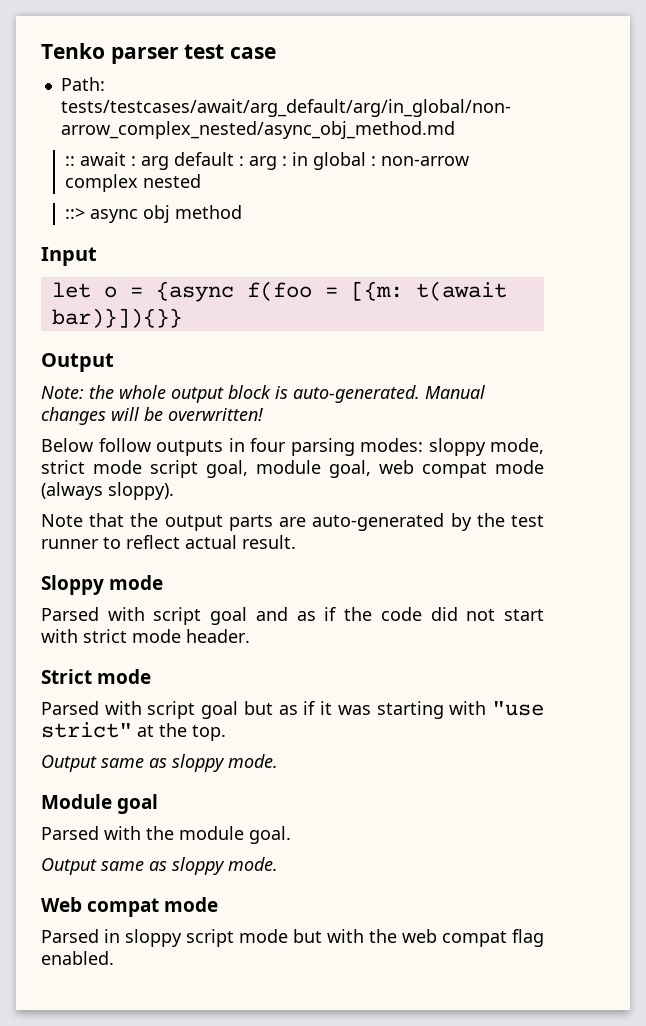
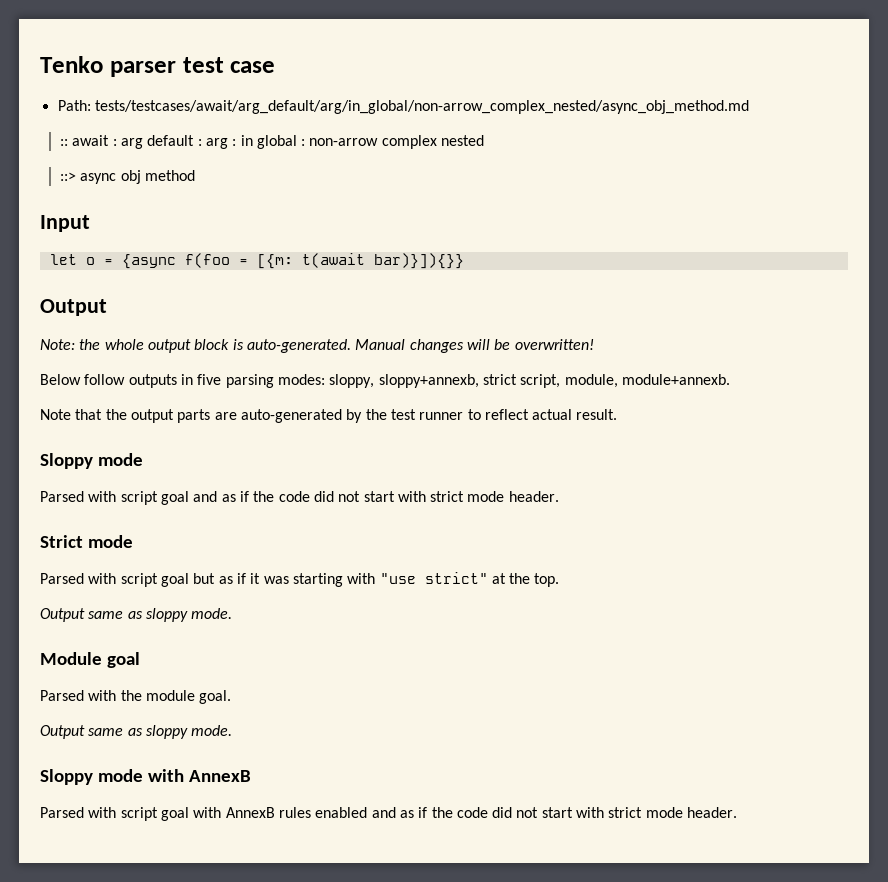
- Below follow outputs in four parsing modes: sloppy mode, strict mode script goal, module goal, web compat mode (always sloppy).
+ Below follow outputs in five parsing modes: sloppy, sloppy+annexb, strict script, module, module+annexb.
- Web compat mode
- Parsed in sloppy script mode but with the web compat flag enabled.
+ Sloppy mode with AnnexB
+ Parsed with script goal with AnnexB rules enabled and as if the code did not start with strict mode header.

